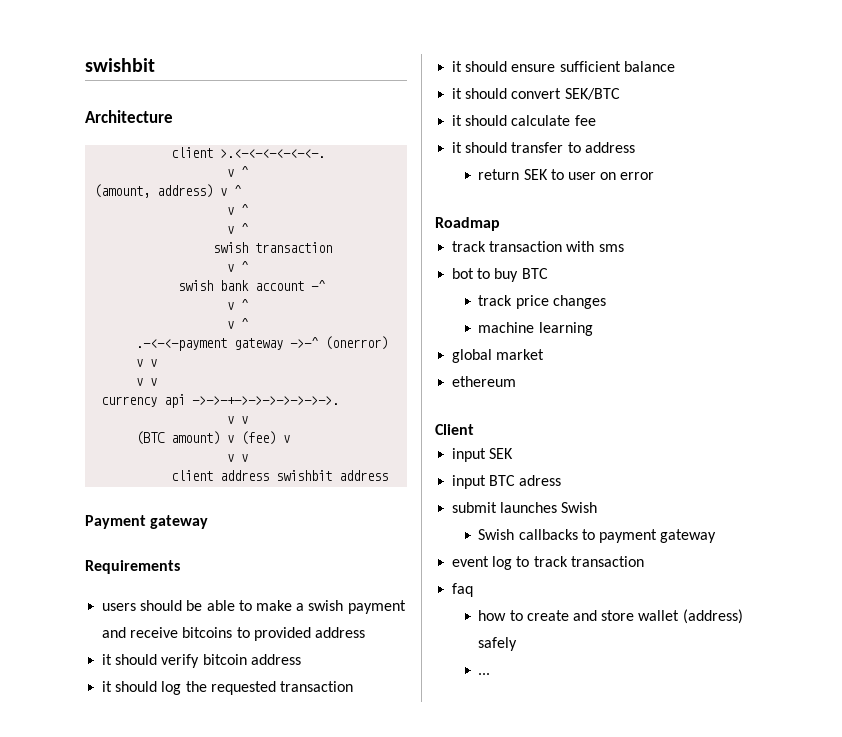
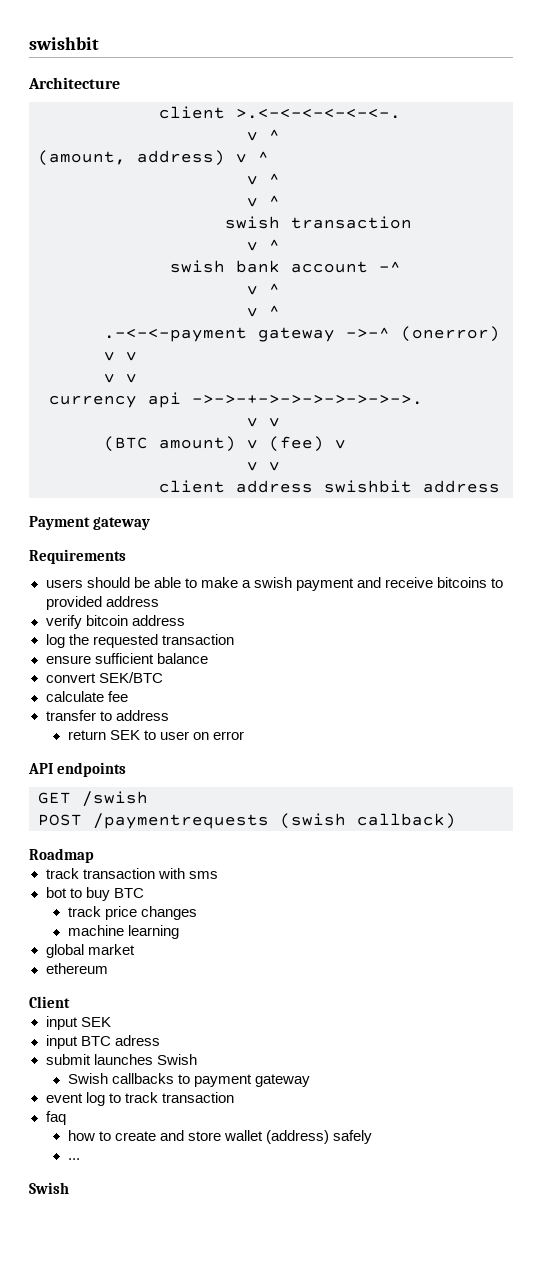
- it should verify bitcoin address
+ verify bitcoin address
- it should log the requested transaction
+ log the requested transaction
- it should ensure sufficient balance
+ ensure sufficient balance
- it should convert SEK/BTC
+ convert SEK/BTC
- it should calculate fee
+ calculate fee
- it should transfer to address
+ transfer to address
+ API endpoints
+ GET /swish
+ POST /paymentrequests (swish callback)
  ...
+ Swish

